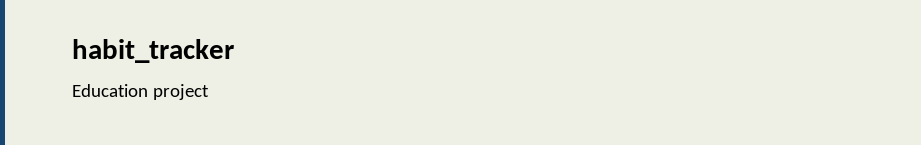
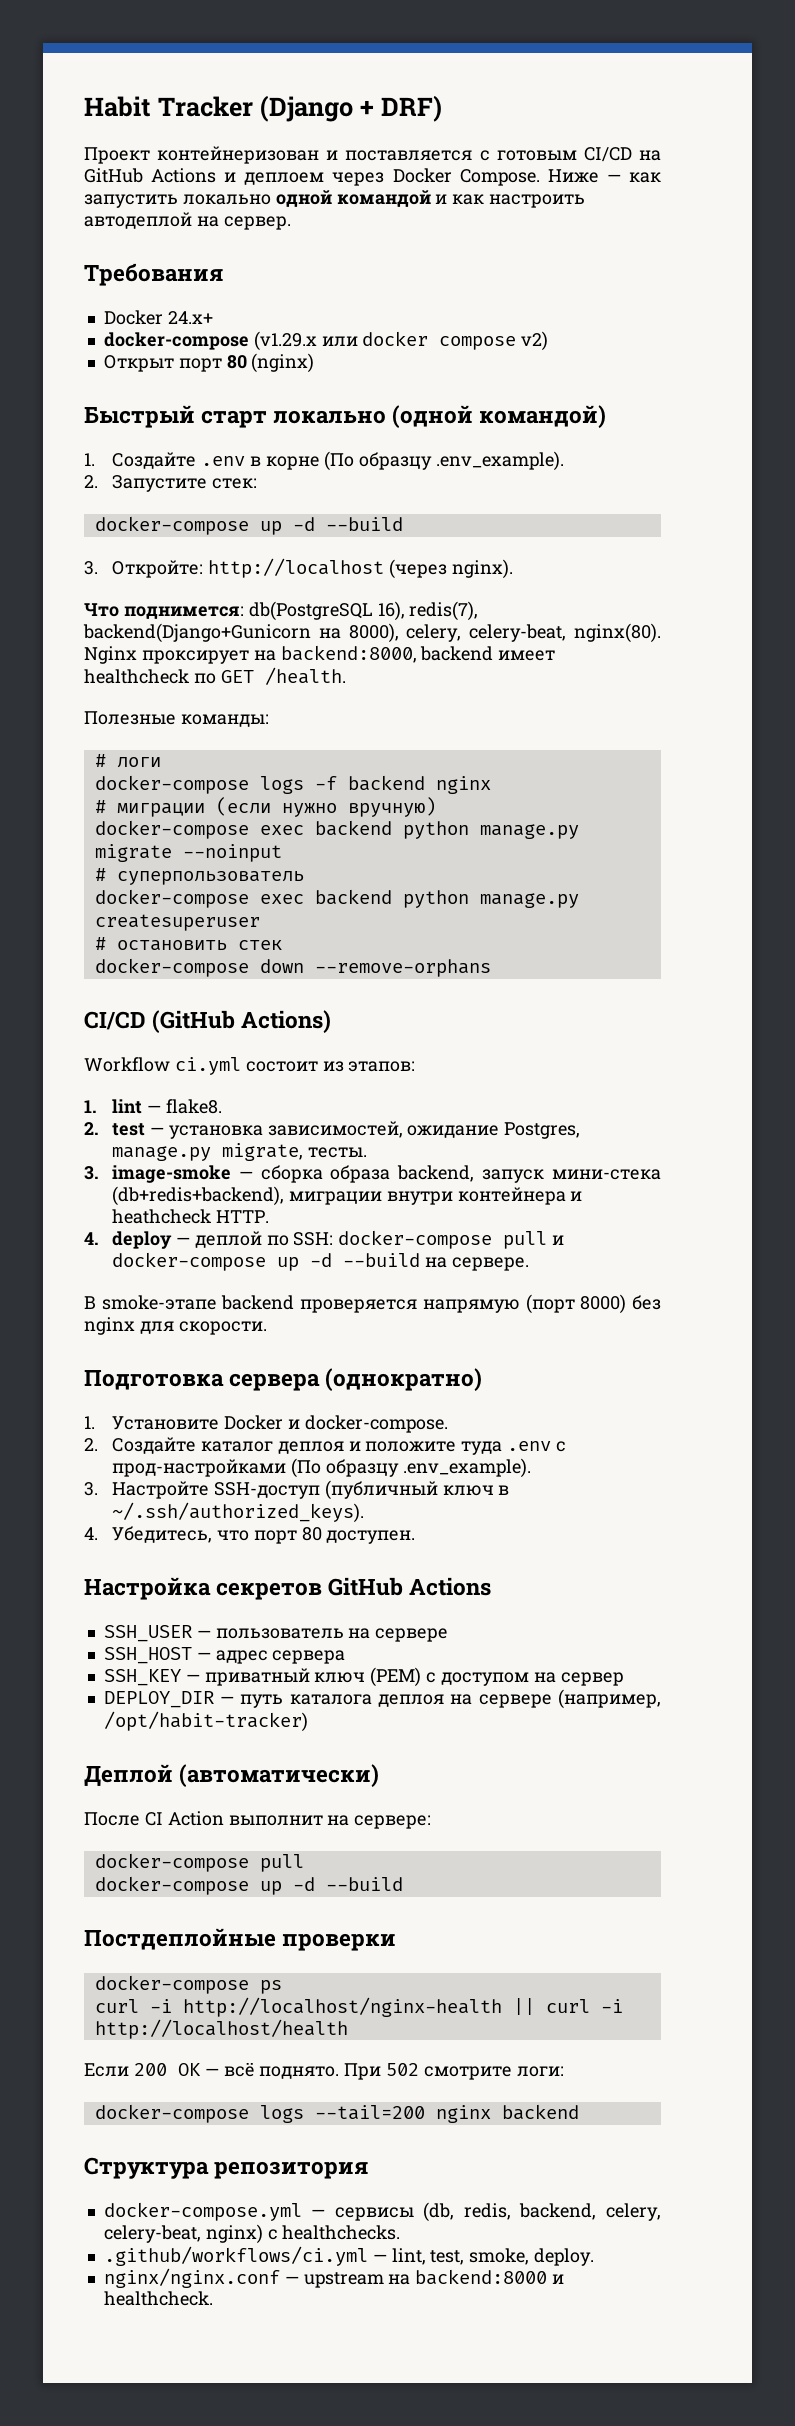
- habit_tracker
- Education project
+ Habit Tracker (Django + DRF)
+ Проект контейнеризован и поставляется с готовым CI/CD на GitHub Actions и деплоем через Docker Compose. Ниже — как запустить локально одной командой и как настроить автодеплой на сервер.
+ Требования
+ Docker 24.x+
+ docker-compose (v1.29.x или docker compose v2)
+ Открыт порт 80 (nginx)
+ Быстрый старт локально (одной командой)
+ 1. Создайте .env в корне (По образцу .env_example).
+ 2. Запустите стек:
+ docker-compose up -d --build
+ 3. Откройте: http://localhost (через nginx).
+ Что поднимется: db(PostgreSQL 16), redis(7), backend(Django+Gunicorn на 8000), celery, celery-beat, nginx(80). Nginx проксирует на backend:8000, backend имеет healthcheck по GET /health.
+ Полезные команды:
+ # логи
+ docker-compose logs -f backend nginx
+ # миграции (если нужно вручную)
+ docker-compose exec backend python manage.py migrate --noinput
+ # суперпользователь
+ docker-compose exec backend python manage.py createsuperuser
+ # остановить стек
+ docker-compose down --remove-orphans
+ CI/CD (GitHub Actions)
+ Workflow ci.yml состоит из этапов:
+ 1. lint — flake8.
+ 2. test — установка зависимостей, ожидание Postgres, manage.py migrate, тесты.
+ 3. image-smoke — сборка образа backend, запуск мини-стека (db+redis+backend), миграции внутри контейнера и heathcheck HTTP.
+ 4. deploy — деплой по SSH: docker-compose pull и docker-compose up -d --build на сервере.
+ В smoke-этапе backend проверяется напрямую (порт 8000) без nginx для скорости.
+ Подготовка сервера (однократно)
+ 1. Установите Docker и docker-compose.
+ 2. Создайте каталог деплоя и положите туда .env с прод-настройками (По образцу .env_example).
+ 3. Настройте SSH-доступ (публичный ключ в ~/.ssh/authorized_keys).
+ 4. Убедитесь, что порт 80 доступен.
+ Настройка секретов GitHub Actions
+ SSH_USER — пользователь на сервере
+ SSH_HOST — адрес сервера
+ SSH_KEY — приватный ключ (PEM) с доступом на сервер
+ DEPLOY_DIR — путь каталога деплоя на сервере (например, /opt/habit-tracker)
+ Деплой (автоматически)
+ После CI Action выполнит на сервере:
+ docker-compose pull
+ docker-compose up -d --build
+ Постдеплойные проверки
+ docker-compose ps
+ curl -i http://localhost/nginx-health || curl -i http://localhost/health
+ Если 200 OK — всё поднято. При 502 смотрите логи:
+ docker-compose logs --tail=200 nginx backend
+ Структура репозитория
+ docker-compose.yml — сервисы (db, redis, backend, celery, celery-beat, nginx) с healthchecks.
+ .github/workflows/ci.yml — lint, test, smoke, deploy.
+ nginx/nginx.conf — upstream на backend:8000 и healthcheck.

